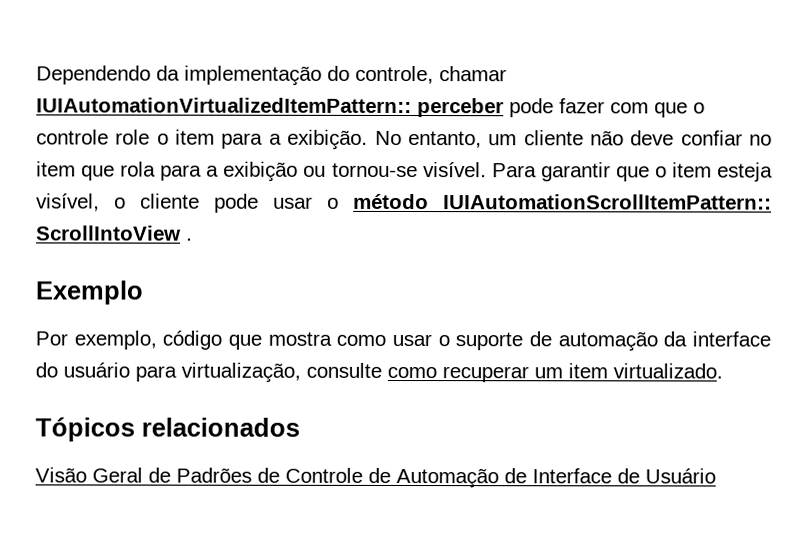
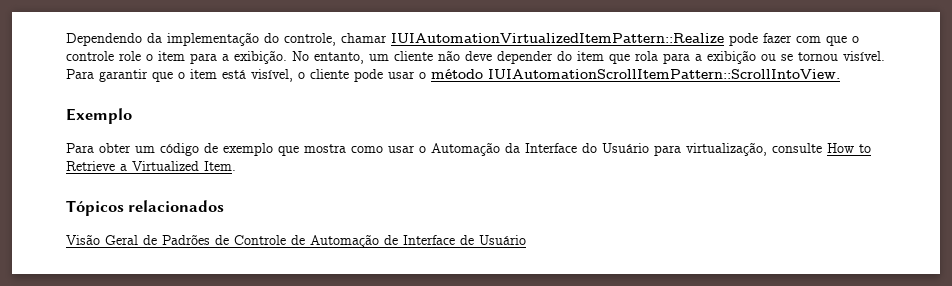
- Dependendo da implementação do controle, chamar IUIAutomationVirtualizedItemPattern:: perceber pode fazer com que o controle role o item para a exibição.
+ Dependendo da implementação do controle, chamar IUIAutomationVirtualizedItemPattern::Realize pode fazer com que o controle role o item para a exibição.
- No entanto, um cliente não deve confiar no item que rola para a exibição ou tornou-se visível.
+ No entanto, um cliente não deve depender do item que rola para a exibição ou se tornou visível.
- Para garantir que o item esteja visível, o cliente pode usar o método IUIAutomationScrollItemPattern:: ScrollIntoView .
+ Para garantir que o item está visível, o cliente pode usar o método IUIAutomationScrollItemPattern::ScrollIntoView.
  Exemplo
- Por exemplo, código que mostra como usar o suporte de automação da interface do usuário para virtualização, consulte como recuperar um item virtualizado.
+ Para obter um código de exemplo que mostra como usar o Automação da Interface do Usuário para virtualização, consulte How to Retrieve a Virtualized Item.

